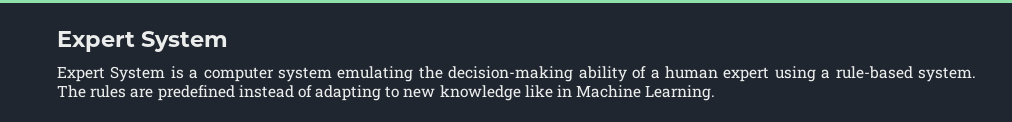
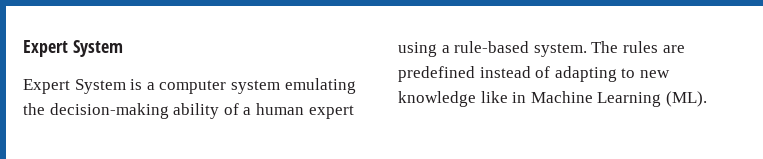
- The rules are predefined instead of adapting to new knowledge like in Machine Learning.
+ The rules are predefined instead of adapting to new knowledge like in Machine Learning (ML).

